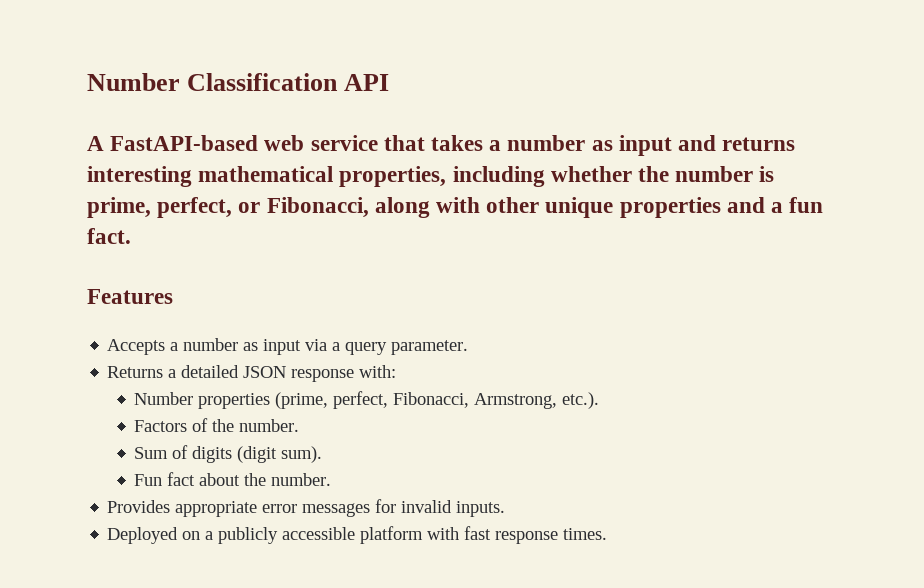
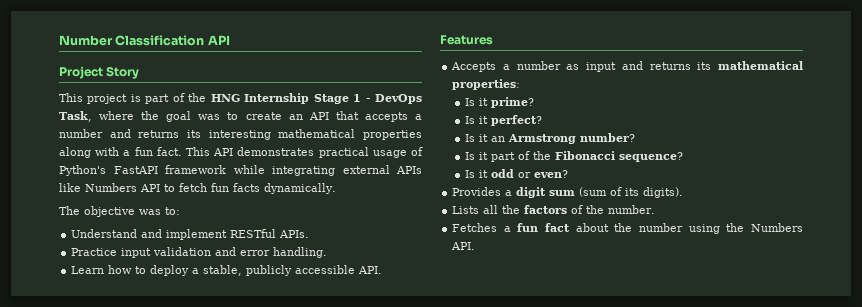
- A FastAPI-based web service that takes a number as input and returns interesting mathematical properties, including whether the number is prime, perfect, or Fibonacci, along with other unique properties and a fun fact.
+ Project Story
+ This project is part of the HNG Internship Stage 1 - DevOps Task, where the goal was to create an API that accepts a number and returns its interesting mathematical properties along with a fun fact. This API demonstrates practical usage of Python's FastAPI framework while integrating external APIs like Numbers API to fetch fun facts dynamically.
+ The objective was to:
+ Understand and implement RESTful APIs.
+ Practice input validation and error handling.
+ Learn how to deploy a stable, publicly accessible API.
- Accepts a number as input via a query parameter.
- Returns a detailed JSON response with:
- Number properties (prime, perfect, Fibonacci, Armstrong, etc.).
- Factors of the number.
- Sum of digits (digit sum).
- Fun fact about the number.
- Provides appropriate error messages for invalid inputs.
- Deployed on a publicly accessible platform with fast response times.
+ Accepts a number as input and returns its mathematical properties:
+ Is it prime?
+ Is it perfect?
+ Is it an Armstrong number?
+ Is it part of the Fibonacci sequence?
+ Is it odd or even?
+ Provides a digit sum (sum of its digits).
+ Lists all the factors of the number.
+ Fetches a fun fact about the number using the Numbers API.

